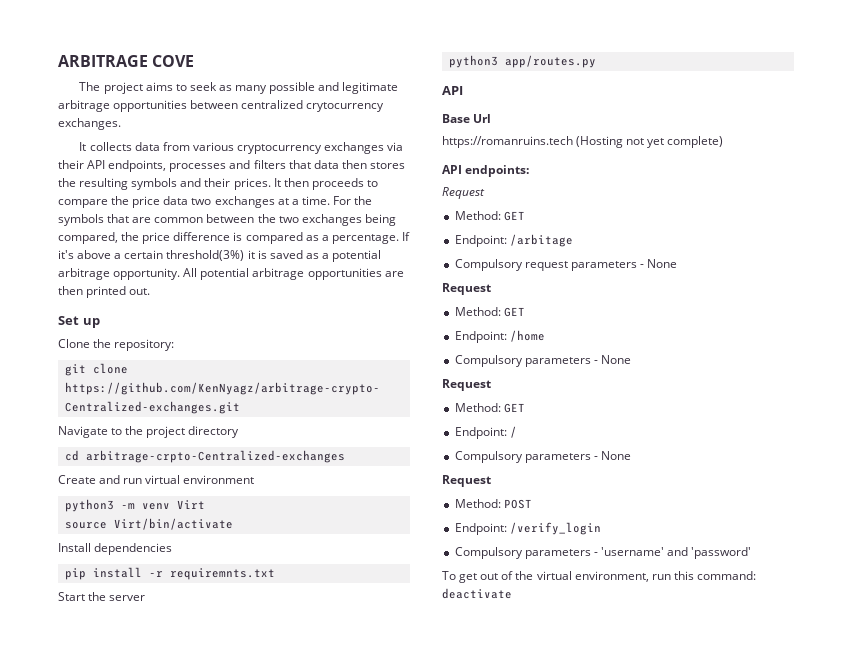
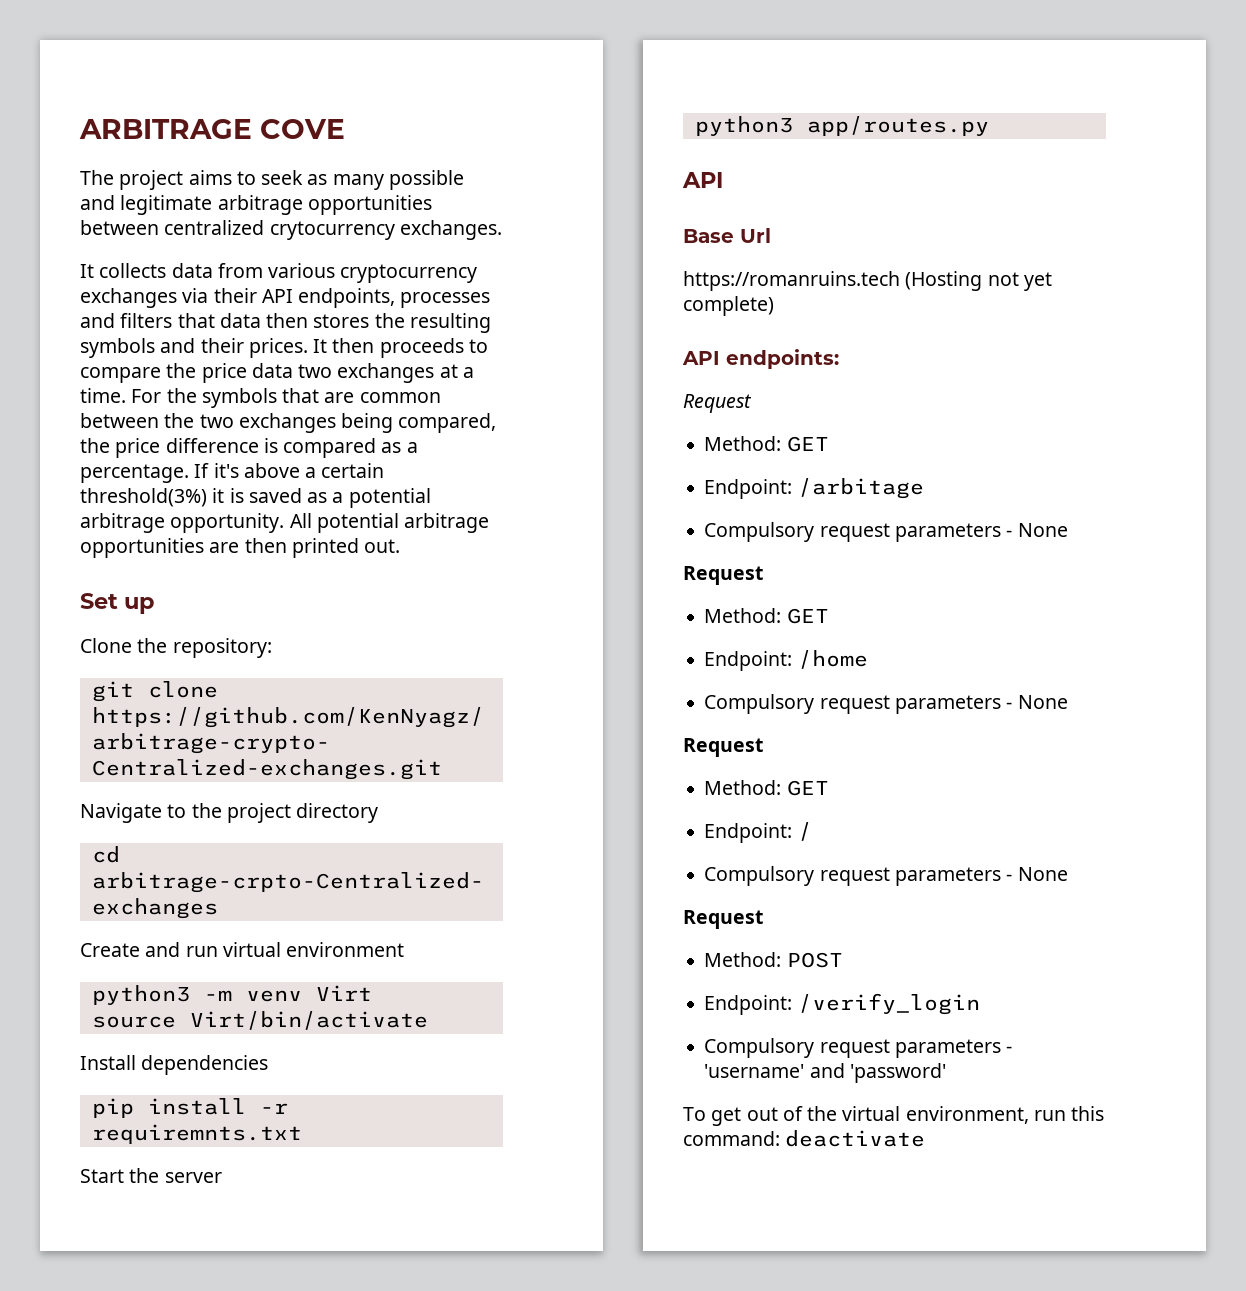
  Endpoint: /home
- Compulsory parameters - None
+ Compulsory request parameters - None
  Endpoint: /
- Compulsory parameters - None
+ Compulsory request parameters - None
- Compulsory parameters - 'username' and 'password'
+ Compulsory request parameters - 'username' and 'password'

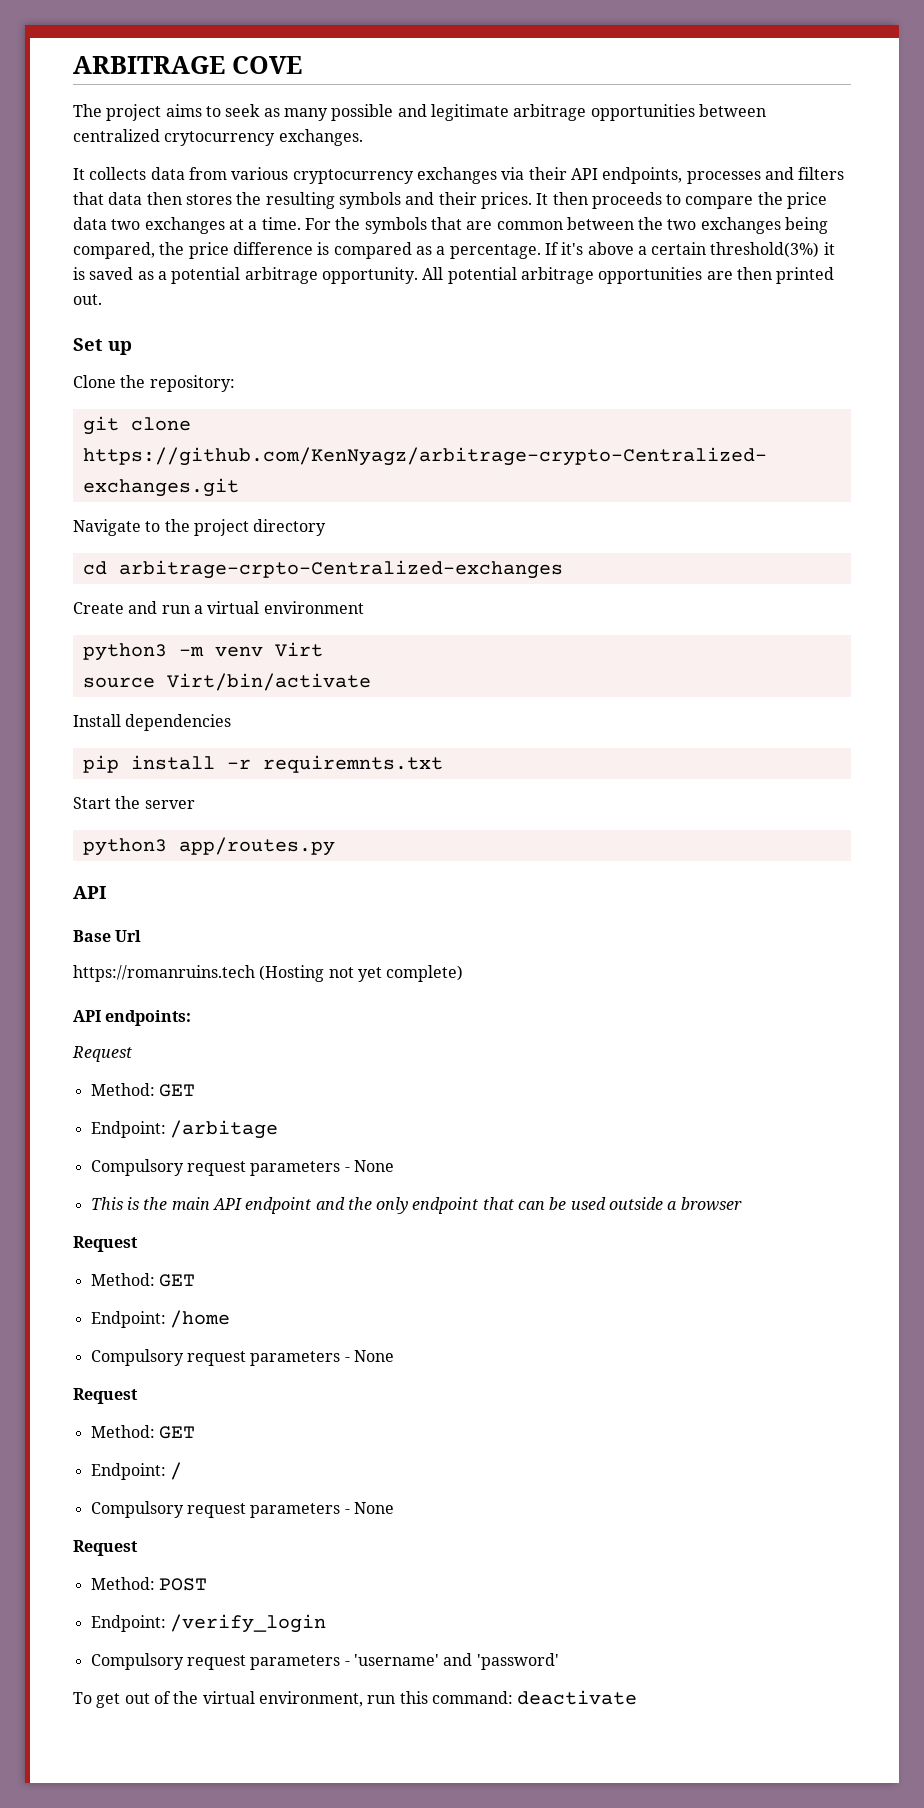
- Create and run virtual environment
+ Create and run a virtual environment
+ This is the main API endpoint and the only endpoint that can be used outside a browser

